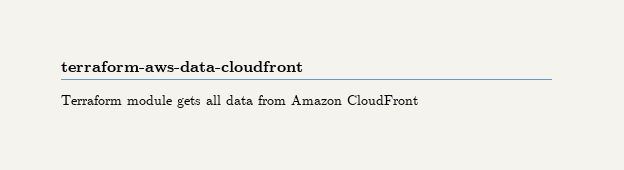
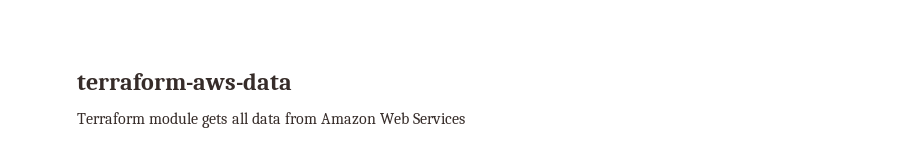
- terraform-aws-data-cloudfront
+ terraform-aws-data
- Terraform module gets all data from Amazon CloudFront
+ Terraform module gets all data from Amazon Web Services

